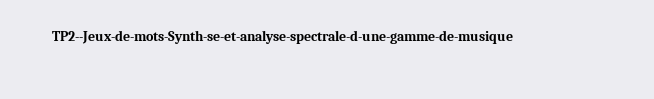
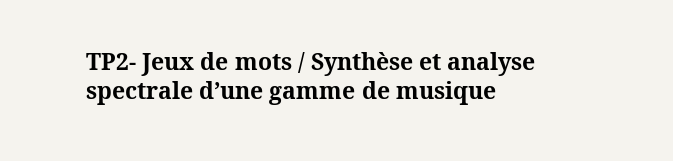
- TP2--Jeux-de-mots-Synth-se-et-analyse-spectrale-d-une-gamme-de-musique
+ TP2- Jeux de mots / Synthèse et analyse spectrale d’une gamme de musique

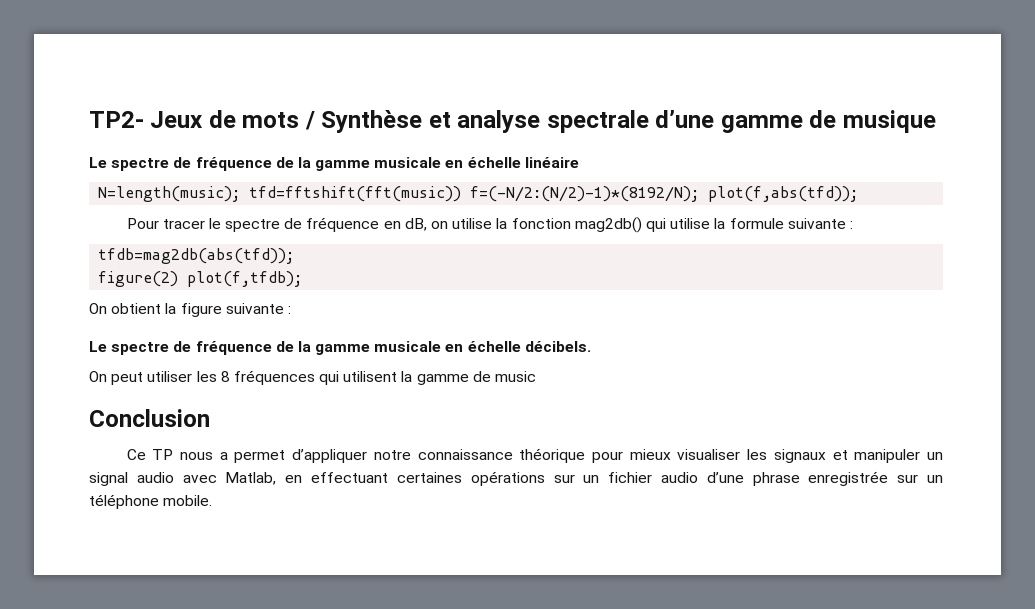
+ Le spectre de fréquence de la gamme musicale en échelle linéaire
+ N=length(music); tfd=fftshift(fft(music)) f=(-N/2:(N/2)-1)*(8192/N); plot(f,abs(tfd));
+ Pour tracer le spectre de fréquence en dB, on utilise la fonction mag2db() qui utilise la formule suivante :
+ tfdb=mag2db(abs(tfd));
+ figure(2) plot(f,tfdb);
+ On obtient la figure suivante :
+ Le spectre de fréquence de la gamme musicale en échelle décibels.
+ On peut utiliser les 8 fréquences qui utilisent la gamme de music
+ Conclusion
+ Ce TP nous a permet d’appliquer notre connaissance théorique pour mieux visualiser les signaux et manipuler un signal audio avec Matlab, en effectuant certaines opérations sur un fichier audio d’une phrase enregistrée sur un téléphone mobile.

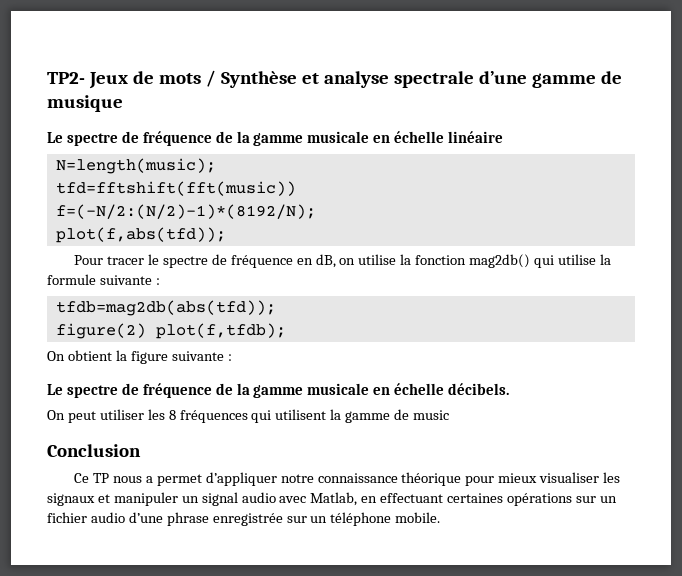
- N=length(music); tfd=fftshift(fft(music)) f=(-N/2:(N/2)-1)*(8192/N); plot(f,abs(tfd));
+ N=length(music);
+ tfd=fftshift(fft(music))
+ f=(-N/2:(N/2)-1)*(8192/N);
+ plot(f,abs(tfd));

